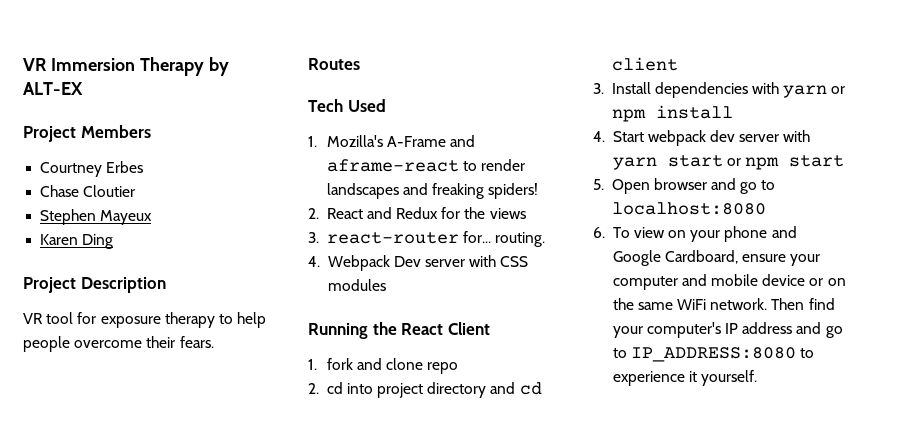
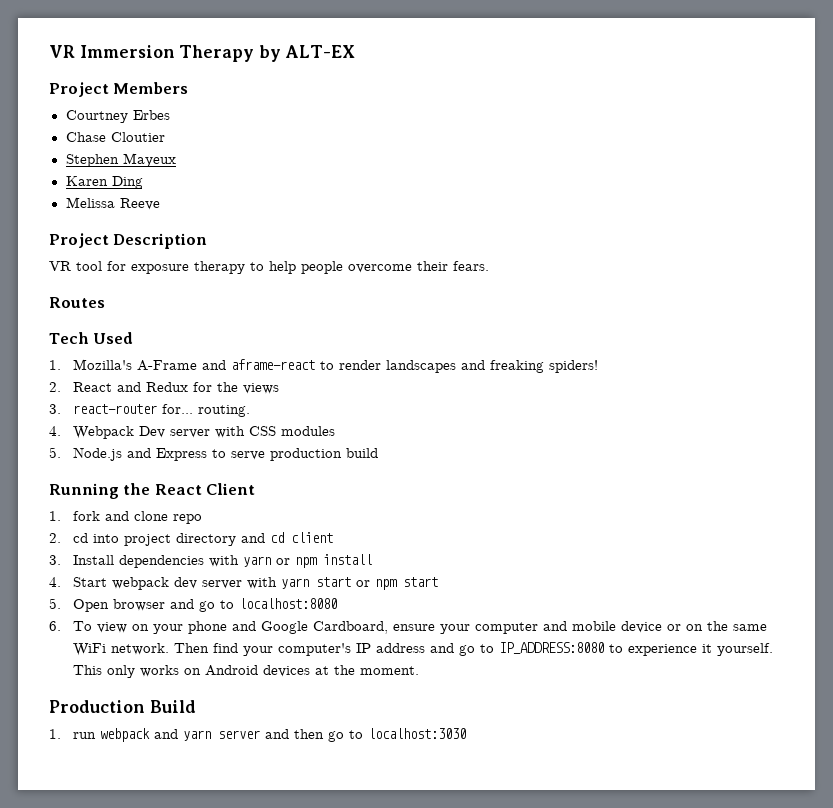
+ Melissa Reeve
+ 5. Node.js and Express to serve production build
+ This only works on Android devices at the moment.
+ Production Build
+ 1. run webpack and yarn server and then go to localhost:3030

